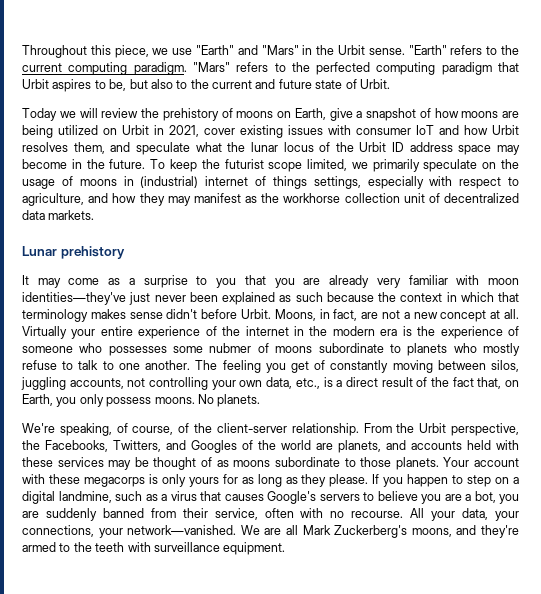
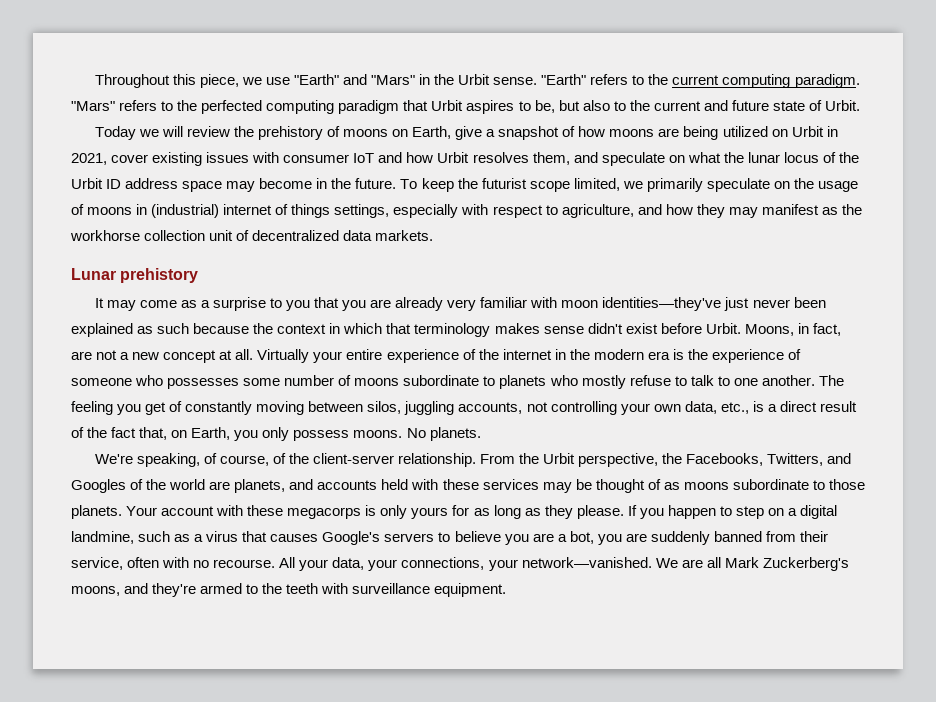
- Today we will review the prehistory of moons on Earth, give a snapshot of how moons are being utilized on Urbit in 2021, cover existing issues with consumer IoT and how Urbit resolves them, and speculate what the lunar locus of the Urbit ID address space may become in the future.
+ Today we will review the prehistory of moons on Earth, give a snapshot of how moons are being utilized on Urbit in 2021, cover existing issues with consumer IoT and how Urbit resolves them, and speculate on what the lunar locus of the Urbit ID address space may become in the future.
- It may come as a surprise to you that you are already very familiar with moon identities—they've just never been explained as such because the context in which that terminology makes sense didn't before Urbit.
+ It may come as a surprise to you that you are already very familiar with moon identities—they've just never been explained as such because the context in which that terminology makes sense didn't exist before Urbit.
- Virtually your entire experience of the internet in the modern era is the experience of someone who possesses some nubmer of moons subordinate to planets who mostly refuse to talk to one another.
+ Virtually your entire experience of the internet in the modern era is the experience of someone who possesses some number of moons subordinate to planets who mostly refuse to talk to one another.

